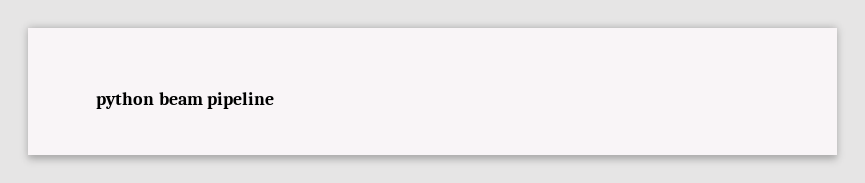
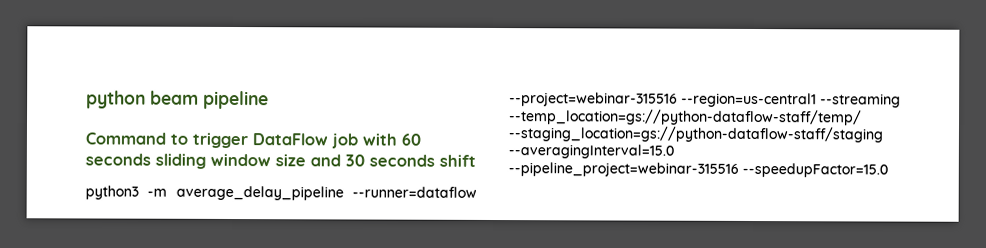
+ Command to trigger DataFlow job with 60 seconds sliding window size and 30 seconds shift
+ python3 -m average_delay_pipeline --runner=dataflow --project=webinar-315516 --region=us-central1 --streaming --temp_location=gs://python-dataflow-staff/temp/ --staging_location=gs://python-dataflow-staff/staging --averagingInterval=15.0 --pipeline_project=webinar-315516 --speedupFactor=15.0

